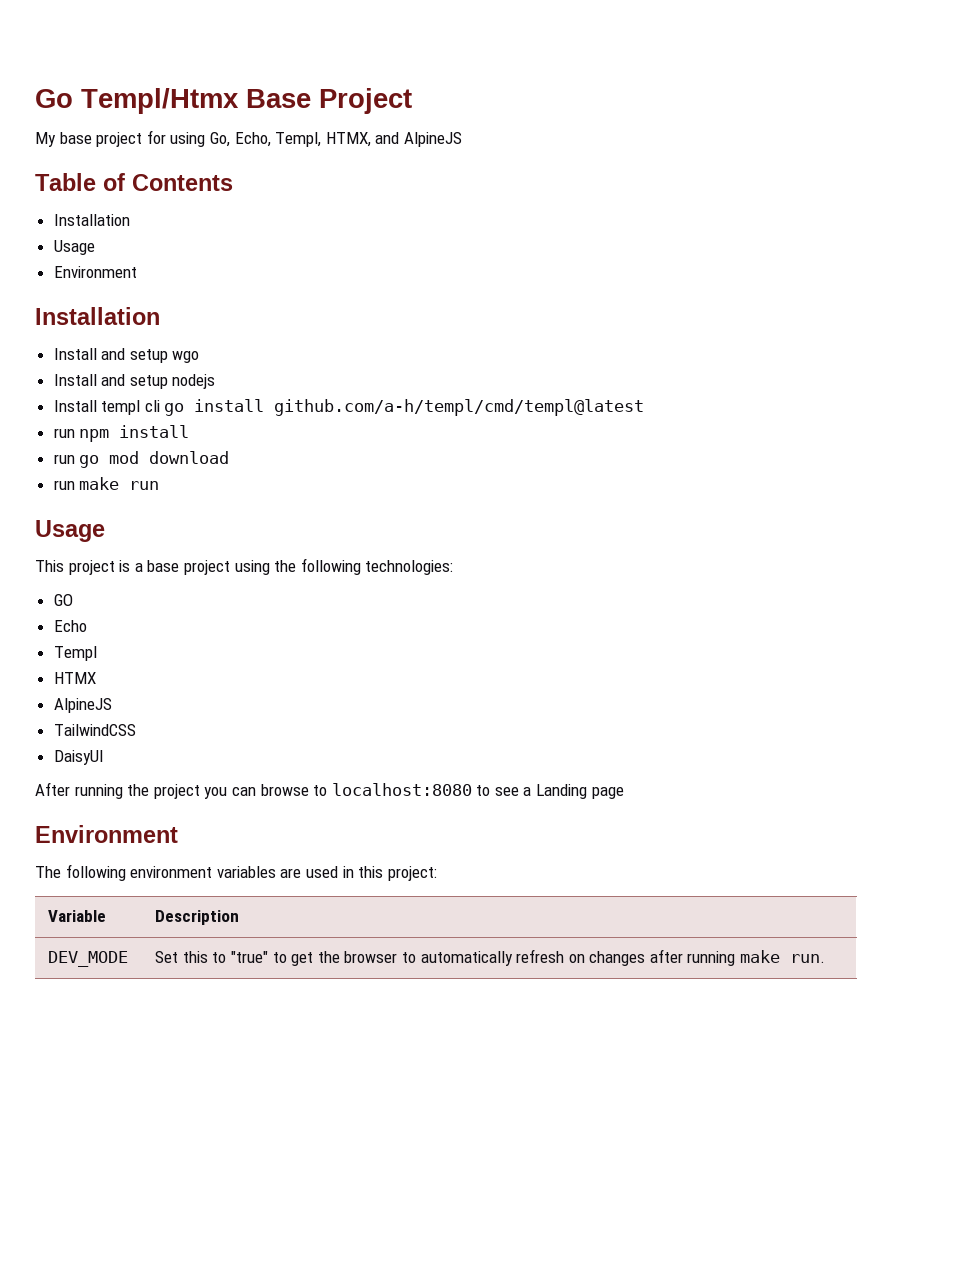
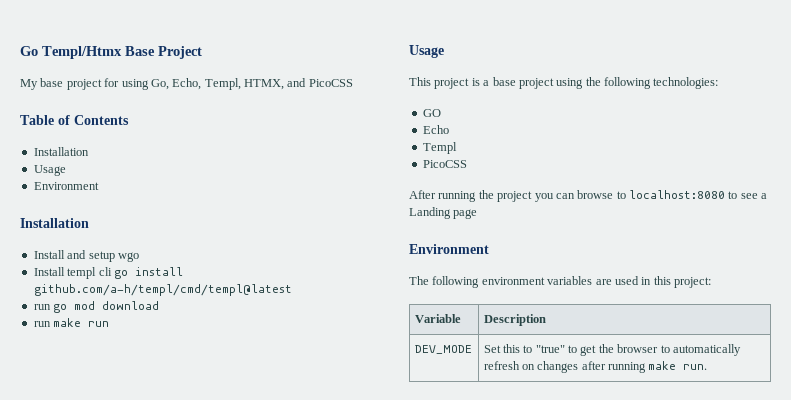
- My base project for using Go, Echo, Templ, HTMX, and AlpineJS
+ My base project for using Go, Echo, Templ, HTMX, and PicoCSS
- Install and setup nodejs
- run npm install
  Templ
- HTMX
- AlpineJS
- TailwindCSS
- DaisyUI
+ PicoCSS

